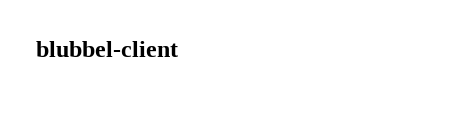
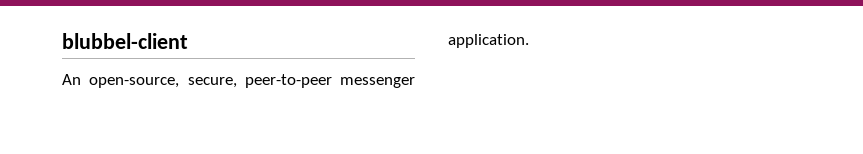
+ An open-source, secure, peer-to-peer messenger application.

